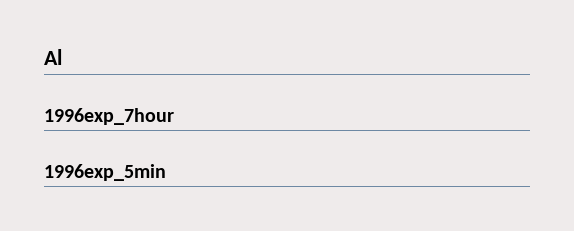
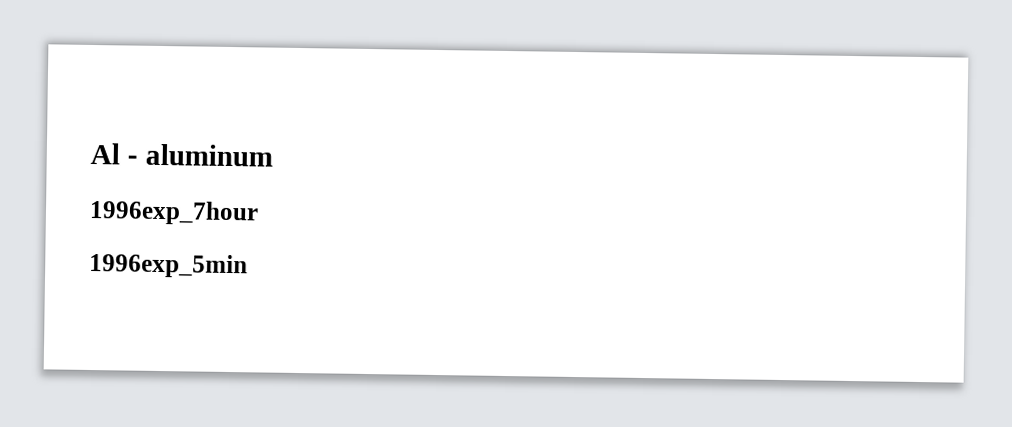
- Al
+ Al - aluminum

